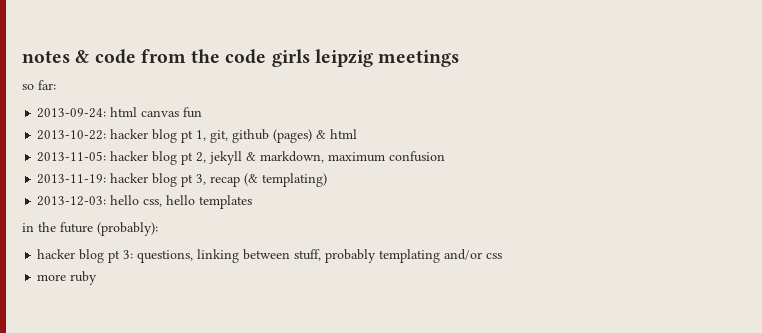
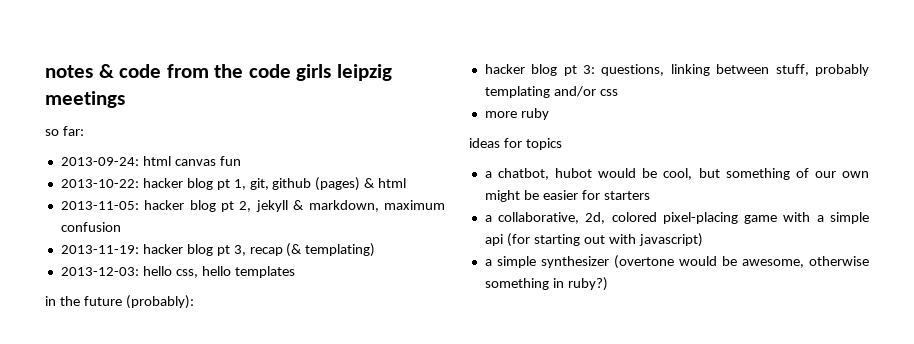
+ ideas for topics
+ a chatbot, hubot would be cool, but something of our own might be easier for starters
+ a collaborative, 2d, colored pixel-placing game with a simple api (for starting out with javascript)
+ a simple synthesizer (overtone would be awesome, otherwise something in ruby?)

